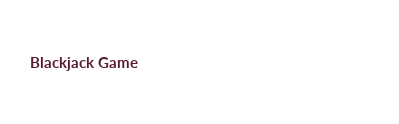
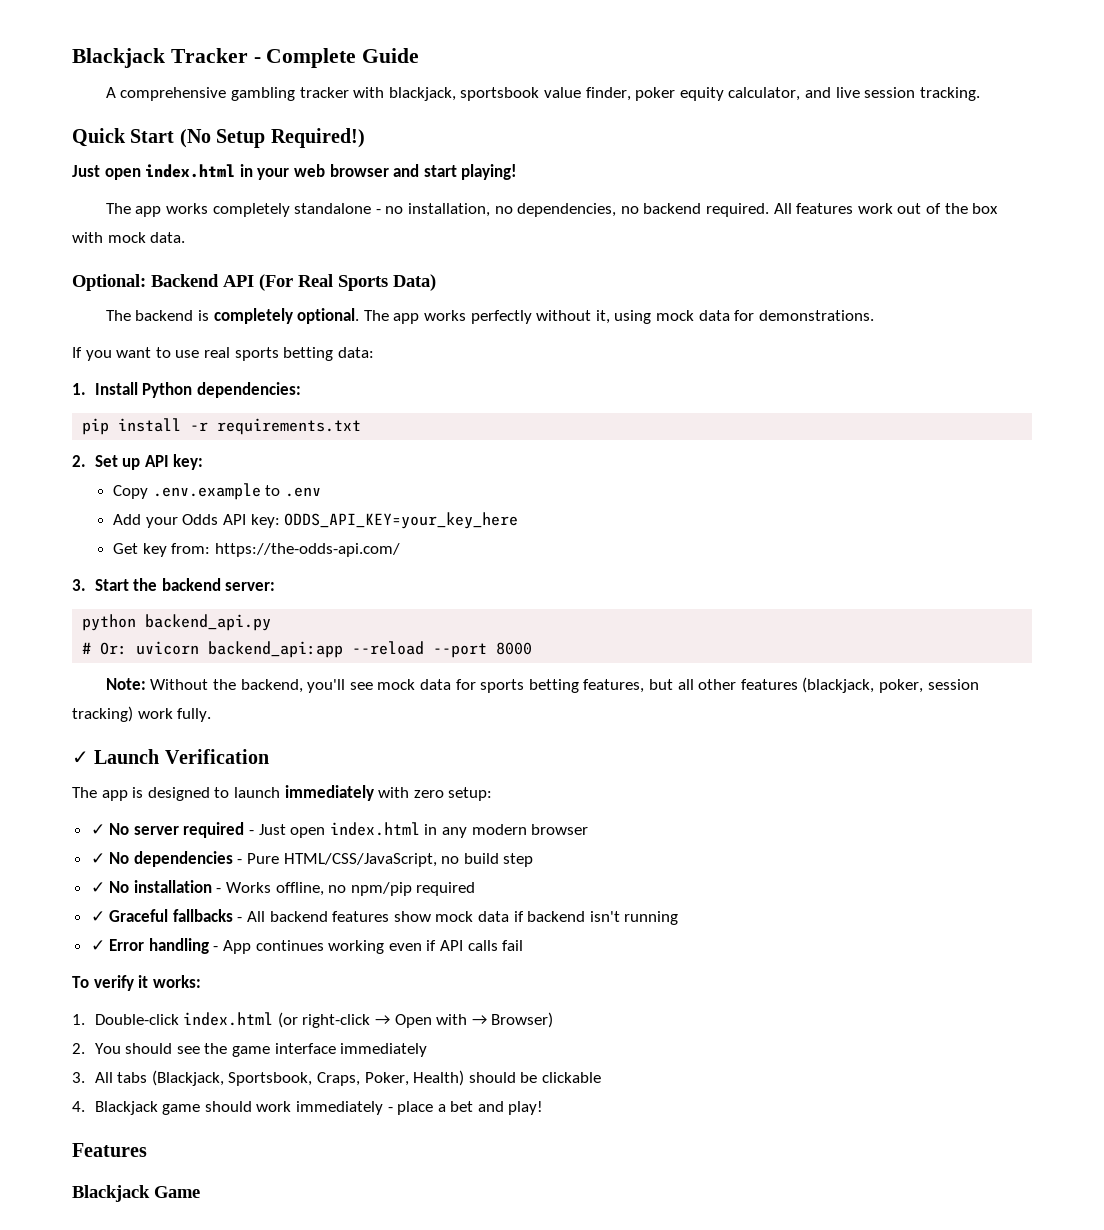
+ Blackjack Tracker - Complete Guide
+ A comprehensive gambling tracker with blackjack, sportsbook value finder, poker equity calculator, and live session tracking.
+ Quick Start (No Setup Required!)
+ Just open index.html in your web browser and start playing!
+ The app works completely standalone - no installation, no dependencies, no backend required. All features work out of the box with mock data.
+ Optional: Backend API (For Real Sports Data)
+ The backend is completely optional. The app works perfectly without it, using mock data for demonstrations.
+ If you want to use real sports betting data:
+ 1. Install Python dependencies:
+ pip install -r requirements.txt
+ 2. Set up API key:
+ Copy .env.example to .env
+ Add your Odds API key: ODDS_API_KEY=your_key_here
+ Get key from: https://the-odds-api.com/
+ 3. Start the backend server:
+ python backend_api.py
+ # Or: uvicorn backend_api:app --reload --port 8000
+ Note: Without the backend, you'll see mock data for sports betting features, but all other features (blackjack, poker, session tracking) work fully.
+ ✓ Launch Verification
+ The app is designed to launch immediately with zero setup:
+ ✓ No server required - Just open index.html in any modern browser
+ ✓ No dependencies - Pure HTML/CSS/JavaScript, no build step
+ ✓ No installation - Works offline, no npm/pip required
+ ✓ Graceful fallbacks - All backend features show mock data if backend isn't running
+ ✓ Error handling - App continues working even if API calls fail
+ To verify it works:
+ 1. Double-click index.html (or right-click → Open with → Browser)
+ 2. You should see the game interface immediately
+ 3. All tabs (Blackjack, Sportsbook, Craps, Poker, Health) should be clickable
+ 4. Blackjack game should work immediately - place a bet and play!
+ Features

